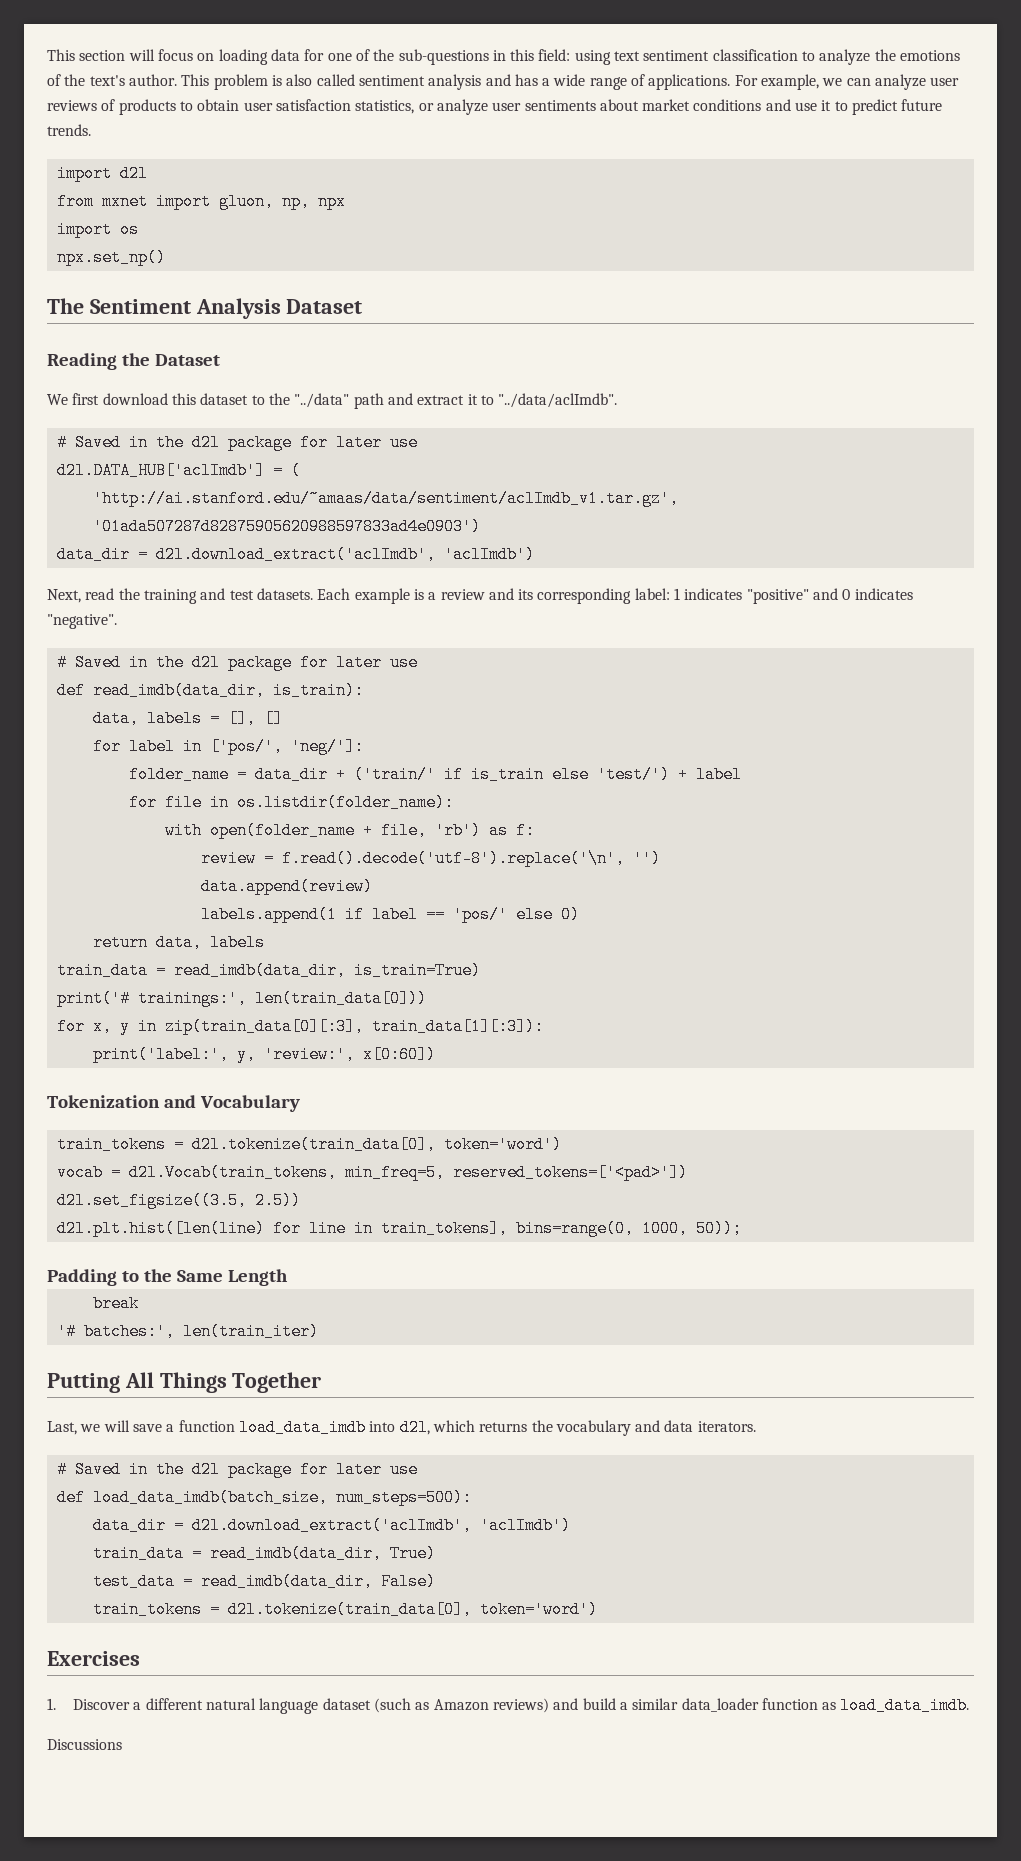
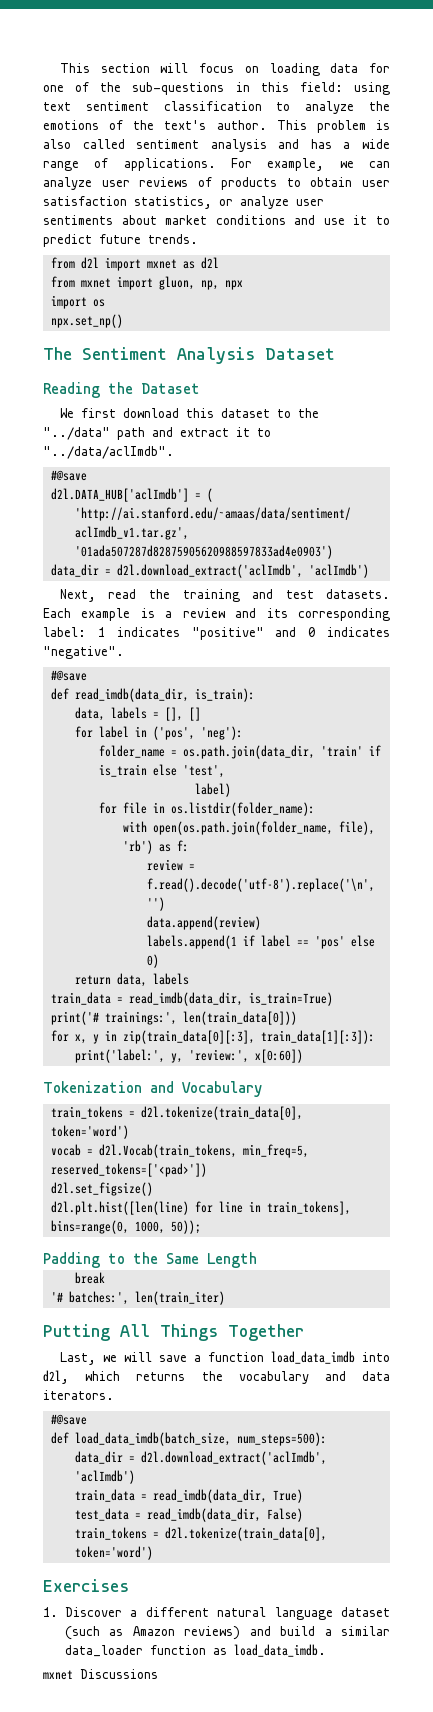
- import d2l
+ from d2l import mxnet as d2l
  We first download this dataset to the "../data" path and extract it to "../data/aclImdb".
- # Saved in the d2l package for later use
+ #@save
  Each example is a review and its corresponding label: 1 indicates "positive" and 0 indicates "negative".
- # Saved in the d2l package for later use
+ #@save
- for label in ['pos/', 'neg/']:
+ for label in ('pos', 'neg'):
- folder_name = data_dir + ('train/' if is_train else 'test/') + label
+ folder_name = os.path.join(data_dir, 'train' if is_train else 'test',
+ label)
- with open(folder_name + file, 'rb') as f:
+ with open(os.path.join(folder_name, file), 'rb') as f:
- labels.append(1 if label == 'pos/' else 0)
+ labels.append(1 if label == 'pos' else 0)
- d2l.set_figsize((3.5, 2.5))
+ d2l.set_figsize()
  Last, we will save a function load_data_imdb into d2l, which returns the vocabulary and data iterators.
- # Saved in the d2l package for later use
+ #@save
- Discussions
+ mxnet Discussions

